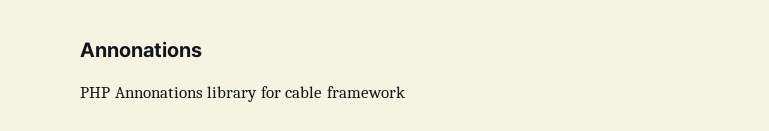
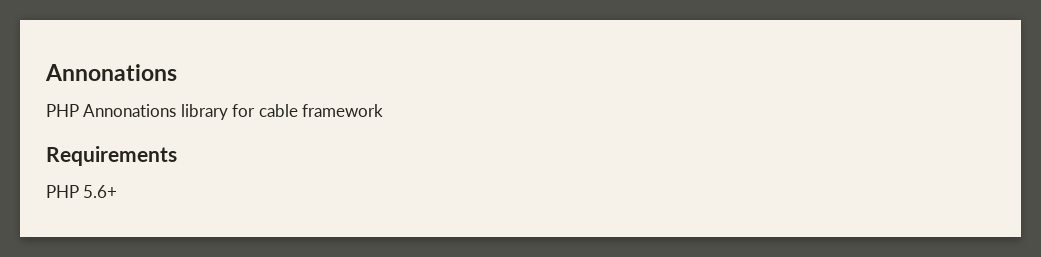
+ Requirements
+ PHP 5.6+

